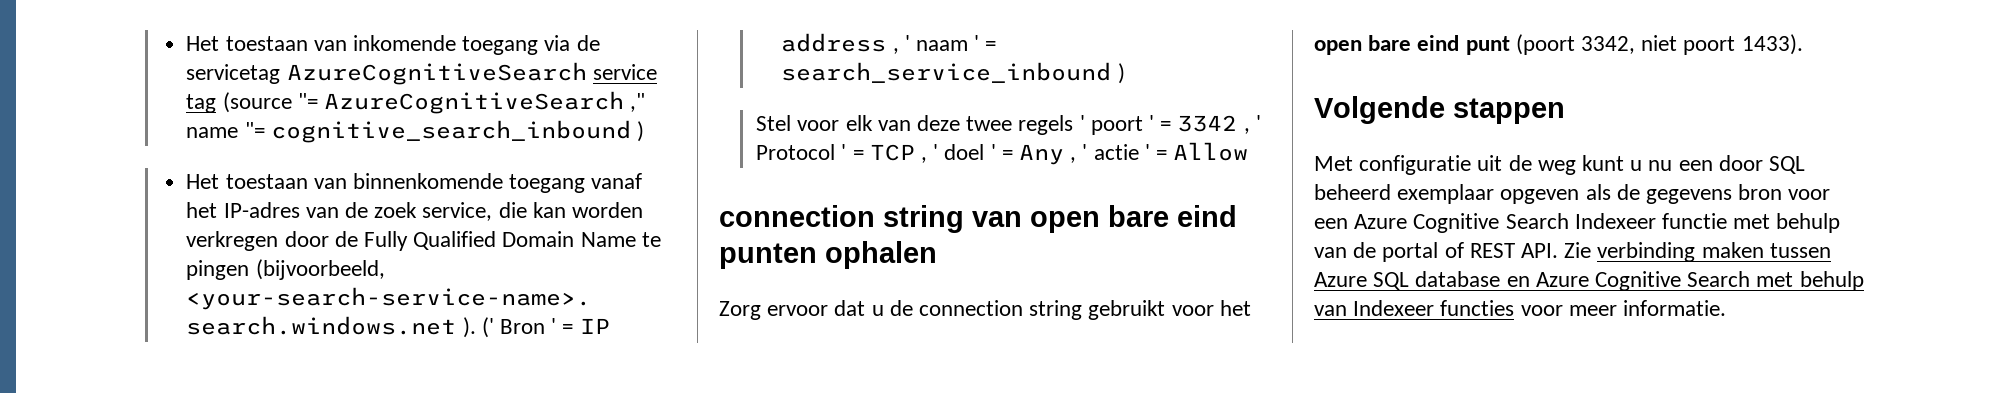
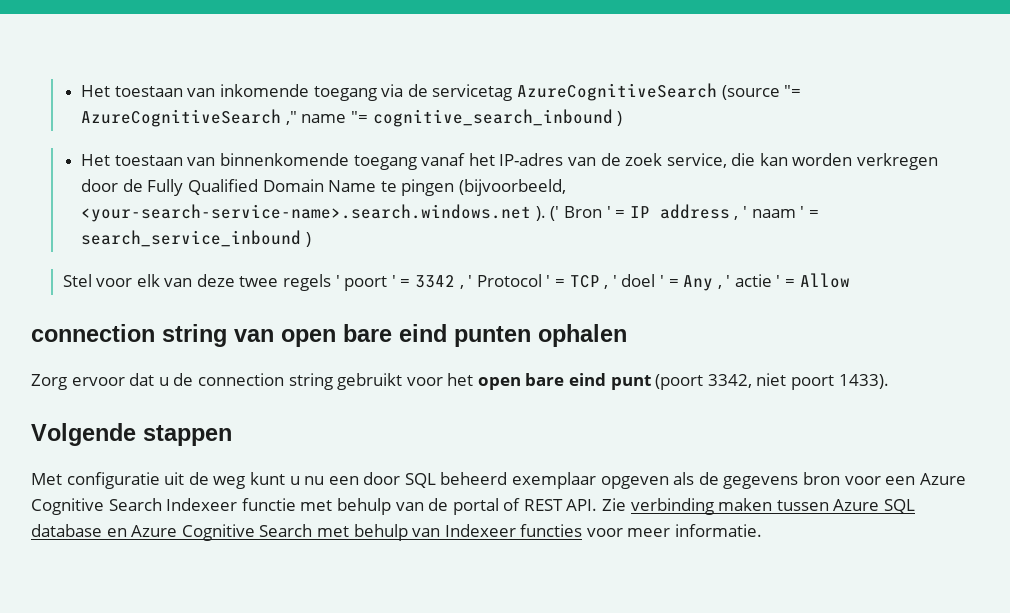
- Het toestaan van inkomende toegang via de servicetag AzureCognitiveSearch service tag (source "= AzureCognitiveSearch ," name "= cognitive_search_inbound )
+ Het toestaan van inkomende toegang via de servicetag AzureCognitiveSearch (source "= AzureCognitiveSearch ," name "= cognitive_search_inbound )

